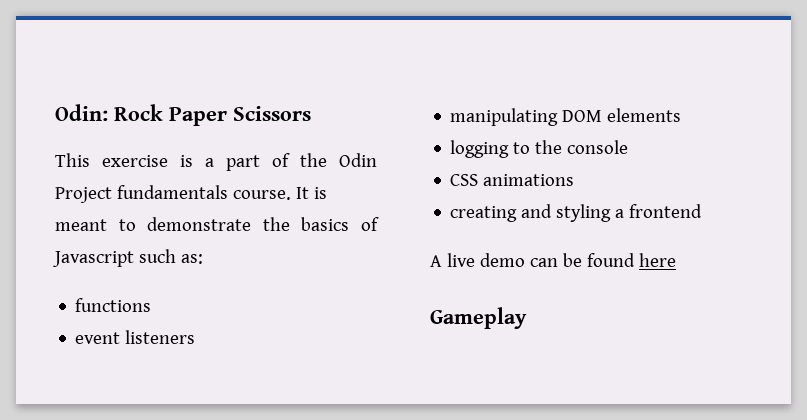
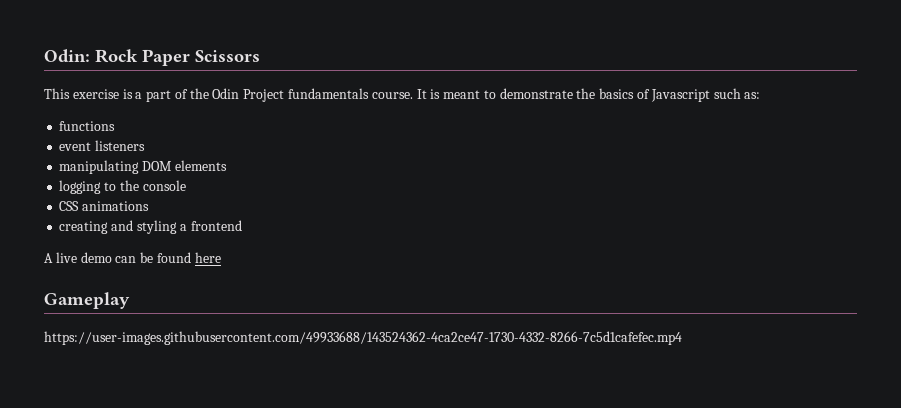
+ https://user-images.githubusercontent.com/49933688/143524362-4ca2ce47-1730-4332-8266-7c5d1cafefec.mp4

